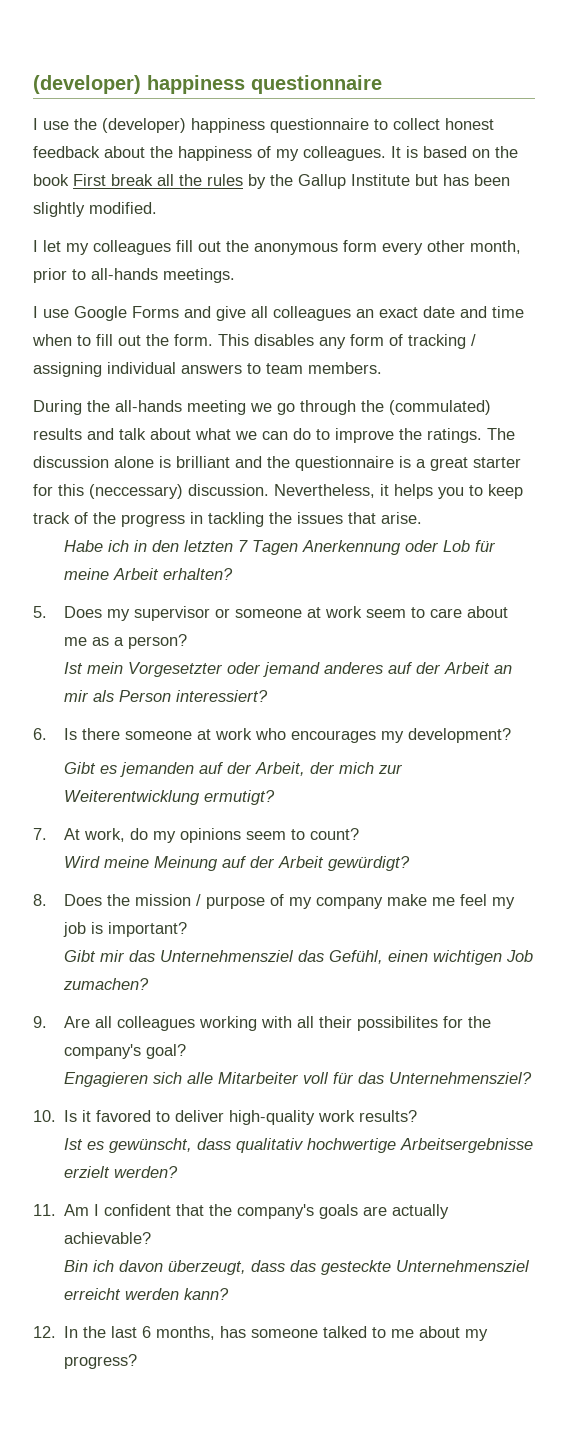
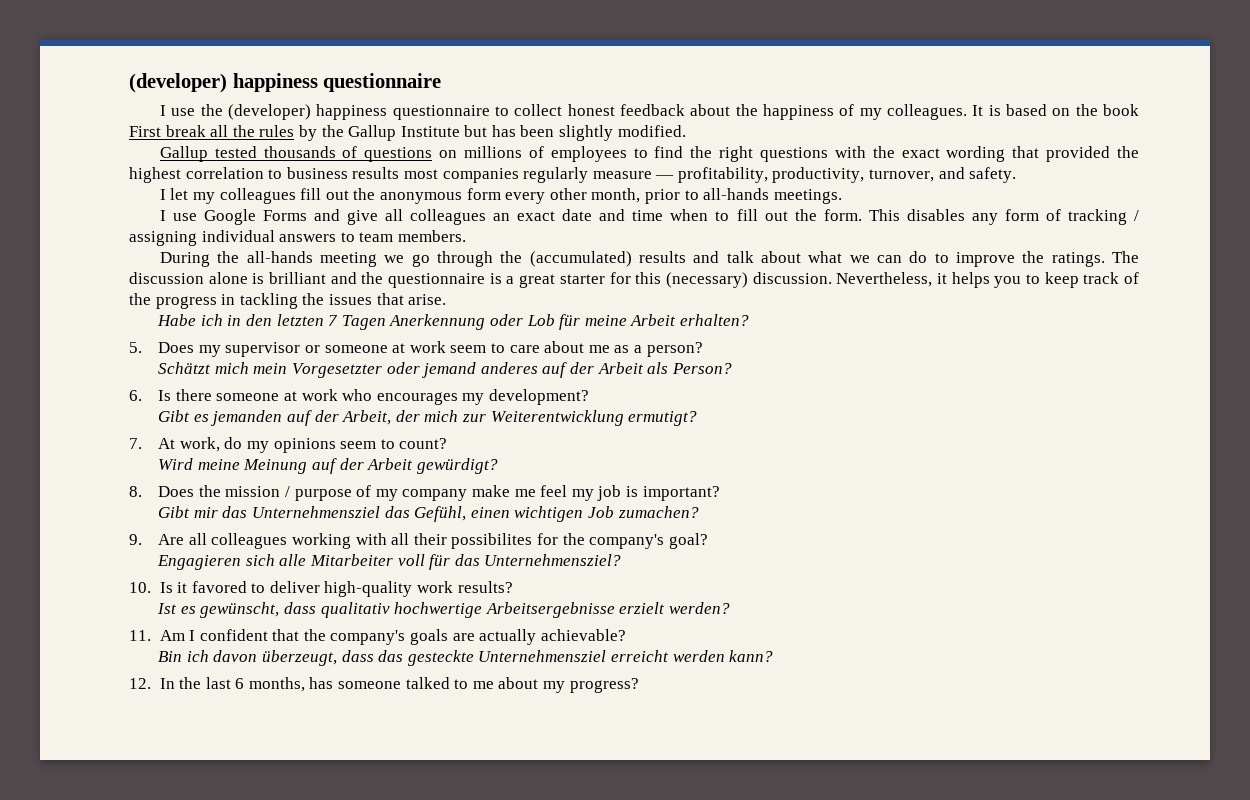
+ Gallup tested thousands of questions on millions of employees to find the right questions with the exact wording that provided the highest correlation to business results most companies regularly measure — profitability, productivity, turnover, and safety.
- During the all-hands meeting we go through the (commulated) results and talk about what we can do to improve the ratings.
+ During the all-hands meeting we go through the (accumulated) results and talk about what we can do to improve the ratings.
- The discussion alone is brilliant and the questionnaire is a great starter for this (neccessary) discussion.
+ The discussion alone is brilliant and the questionnaire is a great starter for this (necessary) discussion.
- Ist mein Vorgesetzter oder jemand anderes auf der Arbeit an mir als Person interessiert?
+ Schätzt mich mein Vorgesetzter oder jemand anderes auf der Arbeit als Person?

